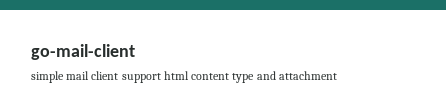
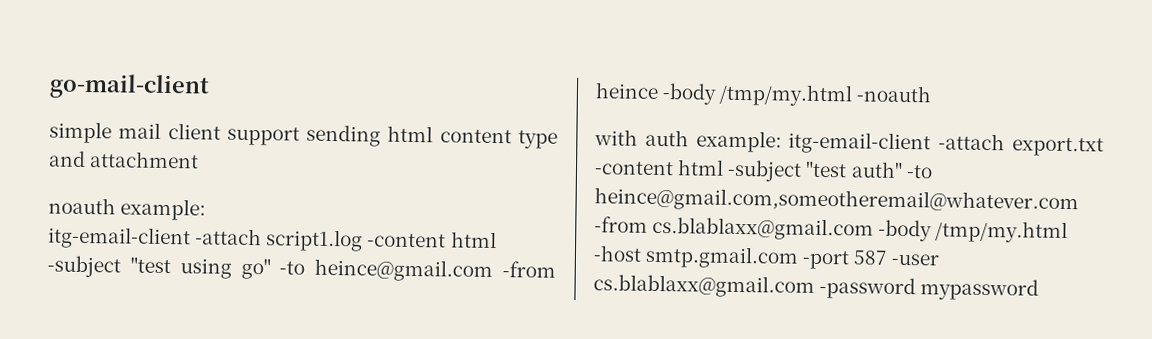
- simple mail client support html content type and attachment
+ simple mail client support sending html content type and attachment
+ noauth example:
+ itg-email-client -attach script1.log -content html -subject "test using go" -to heince@gmail.com -from heince -body /tmp/my.html -noauth
+ with auth example: itg-email-client -attach export.txt -content html -subject "test auth" -to heince@gmail.com,someotheremail@whatever.com -from cs.blablaxx@gmail.com -body /tmp/my.html -host smtp.gmail.com -port 587 -user cs.blablaxx@gmail.com -password mypassword

